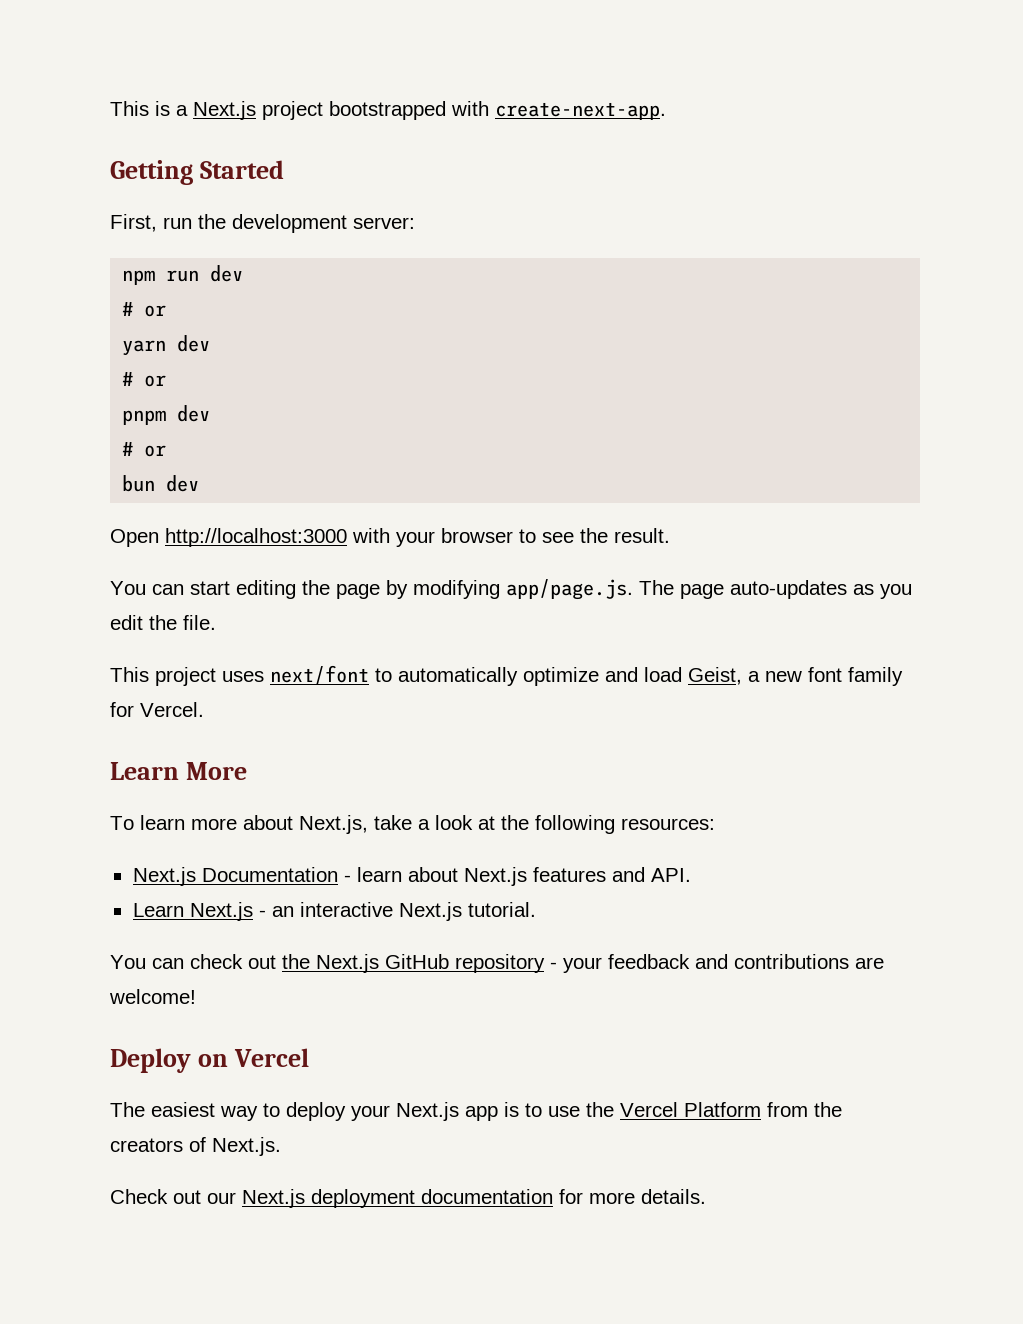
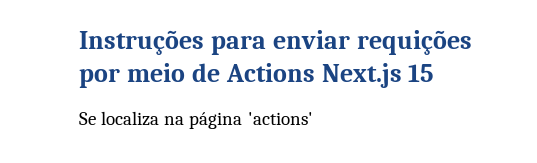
- This is a Next.js project bootstrapped with create-next-app.
- Getting Started
- First, run the development server:
- npm run dev
- # or
- yarn dev
- # or
- pnpm dev
- # or
- bun dev
- Open http://localhost:3000 with your browser to see the result.
- You can start editing the page by modifying app/page.js. The page auto-updates as you edit the file.
- This project uses next/font to automatically optimize and load Geist, a new font family for Vercel.
- Learn More
- To learn more about Next.js, take a look at the following resources:
- Next.js Documentation - learn about Next.js features and API.
- Learn Next.js - an interactive Next.js tutorial.
- You can check out the Next.js GitHub repository - your feedback and contributions are welcome!
- Deploy on Vercel
- The easiest way to deploy your Next.js app is to use the Vercel Platform from the creators of Next.js.
- Check out our Next.js deployment documentation for more details.
+ Instruções para enviar requições por meio de Actions Next.js 15
+ Se localiza na página 'actions'

